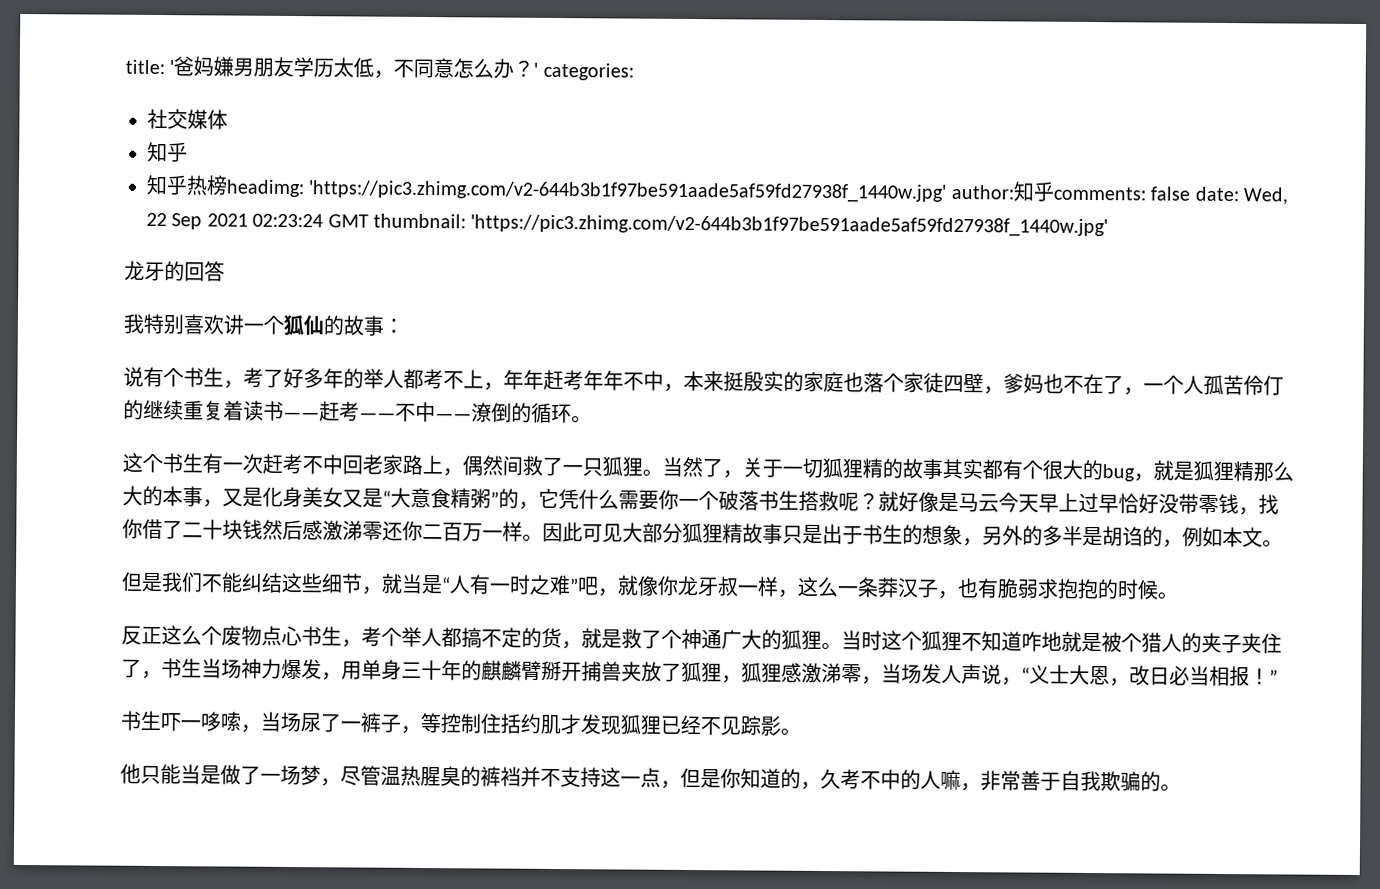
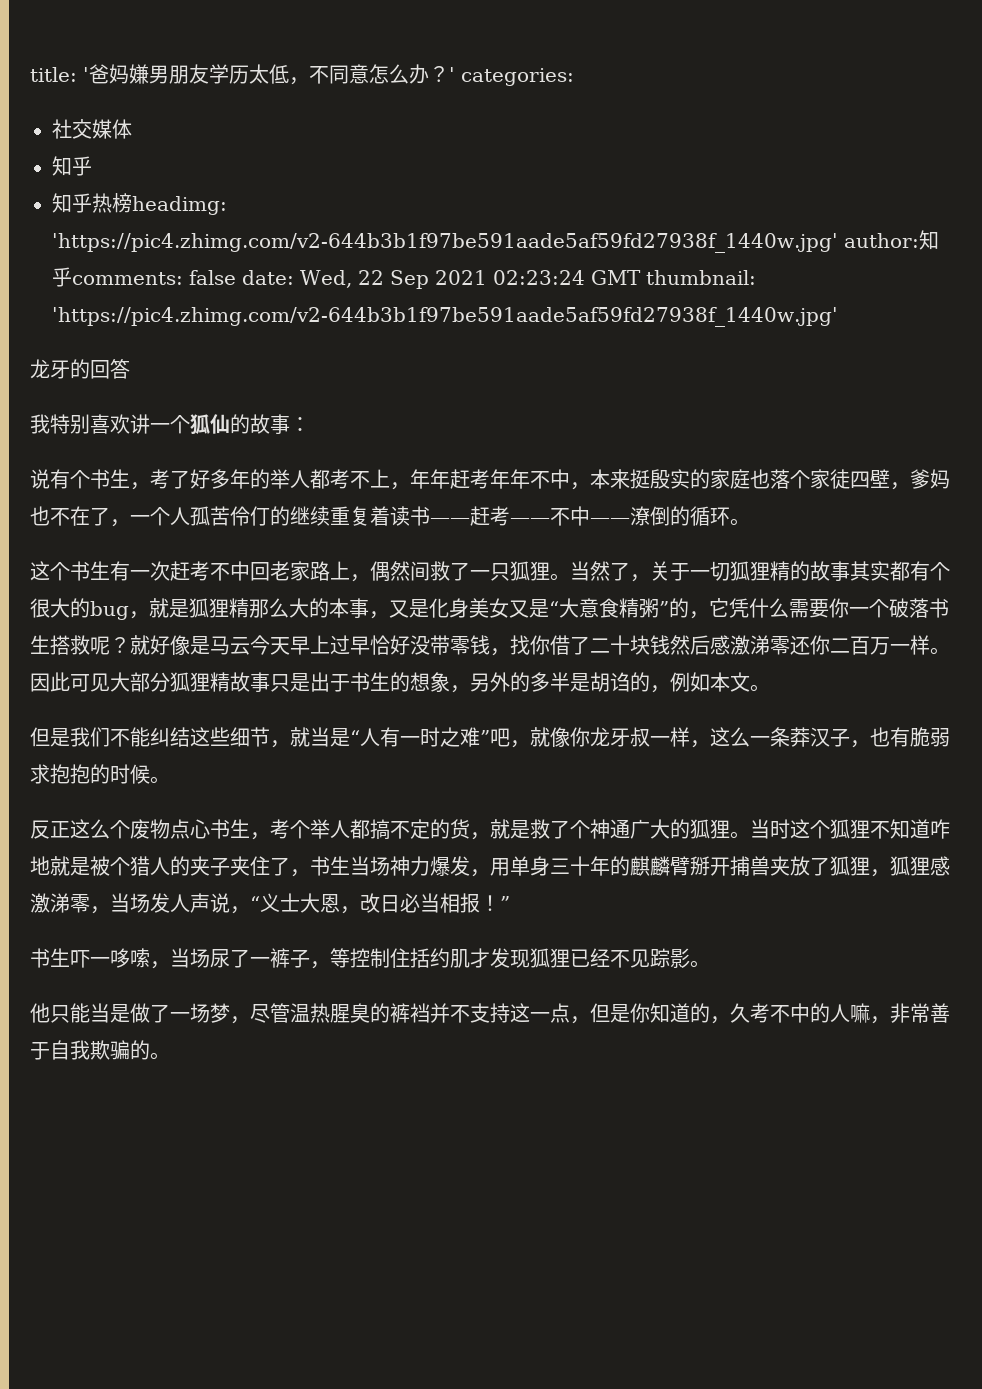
- 知乎热榜headimg: 'https://pic3.zhimg.com/v2-644b3b1f97be591aade5af59fd27938f_1440w.jpg' author:知乎comments: false date: Wed, 22 Sep 2021 02:23:24 GMT thumbnail: 'https://pic3.zhimg.com/v2-644b3b1f97be591aade5af59fd27938f_1440w.jpg'
+ 知乎热榜headimg: 'https://pic4.zhimg.com/v2-644b3b1f97be591aade5af59fd27938f_1440w.jpg' author:知乎comments: false date: Wed, 22 Sep 2021 02:23:24 GMT thumbnail: 'https://pic4.zhimg.com/v2-644b3b1f97be591aade5af59fd27938f_1440w.jpg'

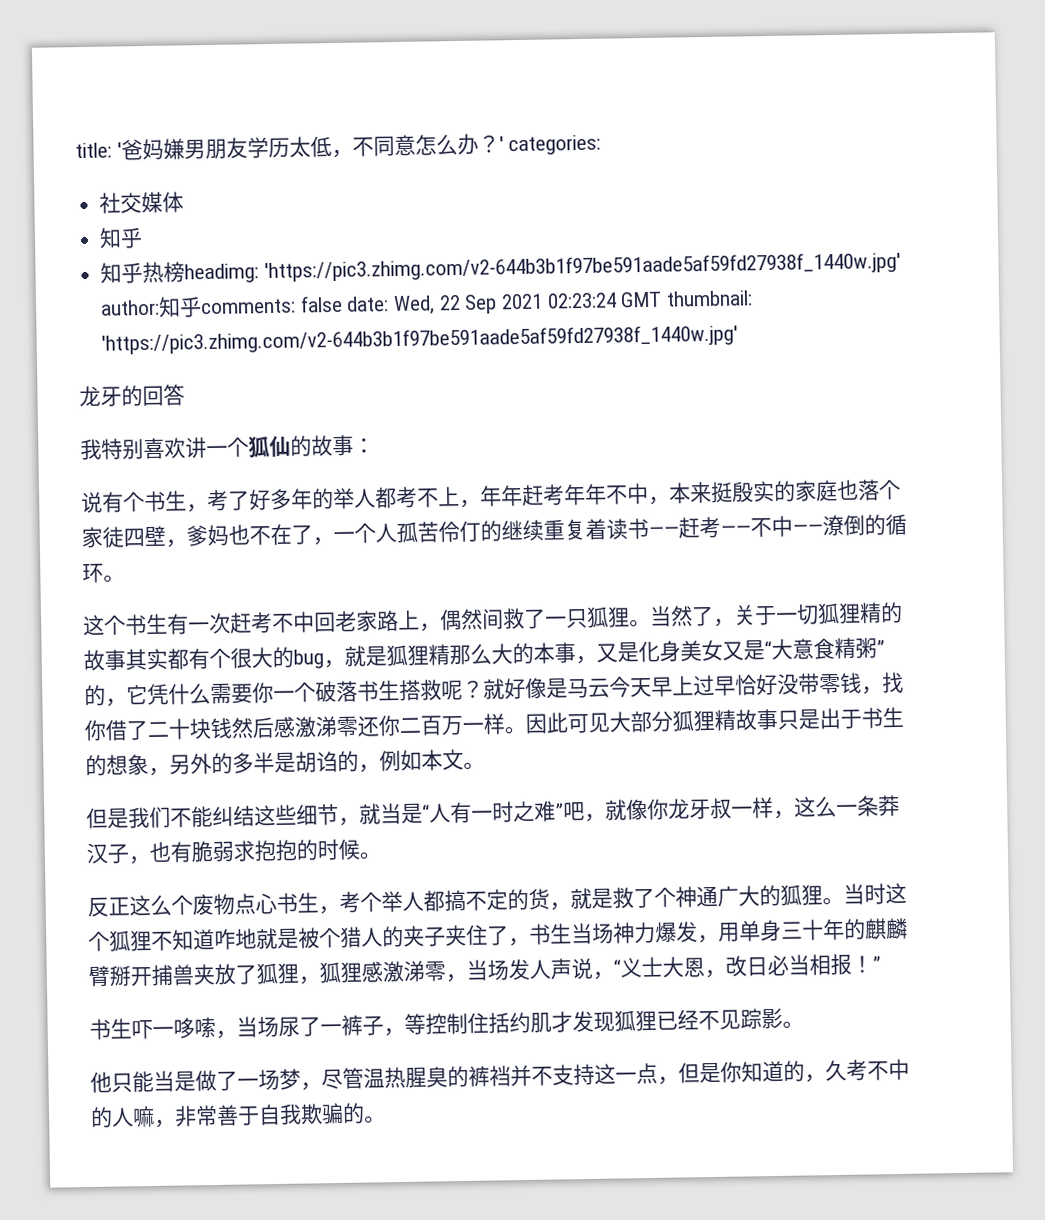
- 知乎热榜headimg: 'https://pic4.zhimg.com/v2-644b3b1f97be591aade5af59fd27938f_1440w.jpg' author:知乎comments: false date: Wed, 22 Sep 2021 02:23:24 GMT thumbnail: 'https://pic4.zhimg.com/v2-644b3b1f97be591aade5af59fd27938f_1440w.jpg'
+ 知乎热榜headimg: 'https://pic3.zhimg.com/v2-644b3b1f97be591aade5af59fd27938f_1440w.jpg' author:知乎comments: false date: Wed, 22 Sep 2021 02:23:24 GMT thumbnail: 'https://pic3.zhimg.com/v2-644b3b1f97be591aade5af59fd27938f_1440w.jpg'

